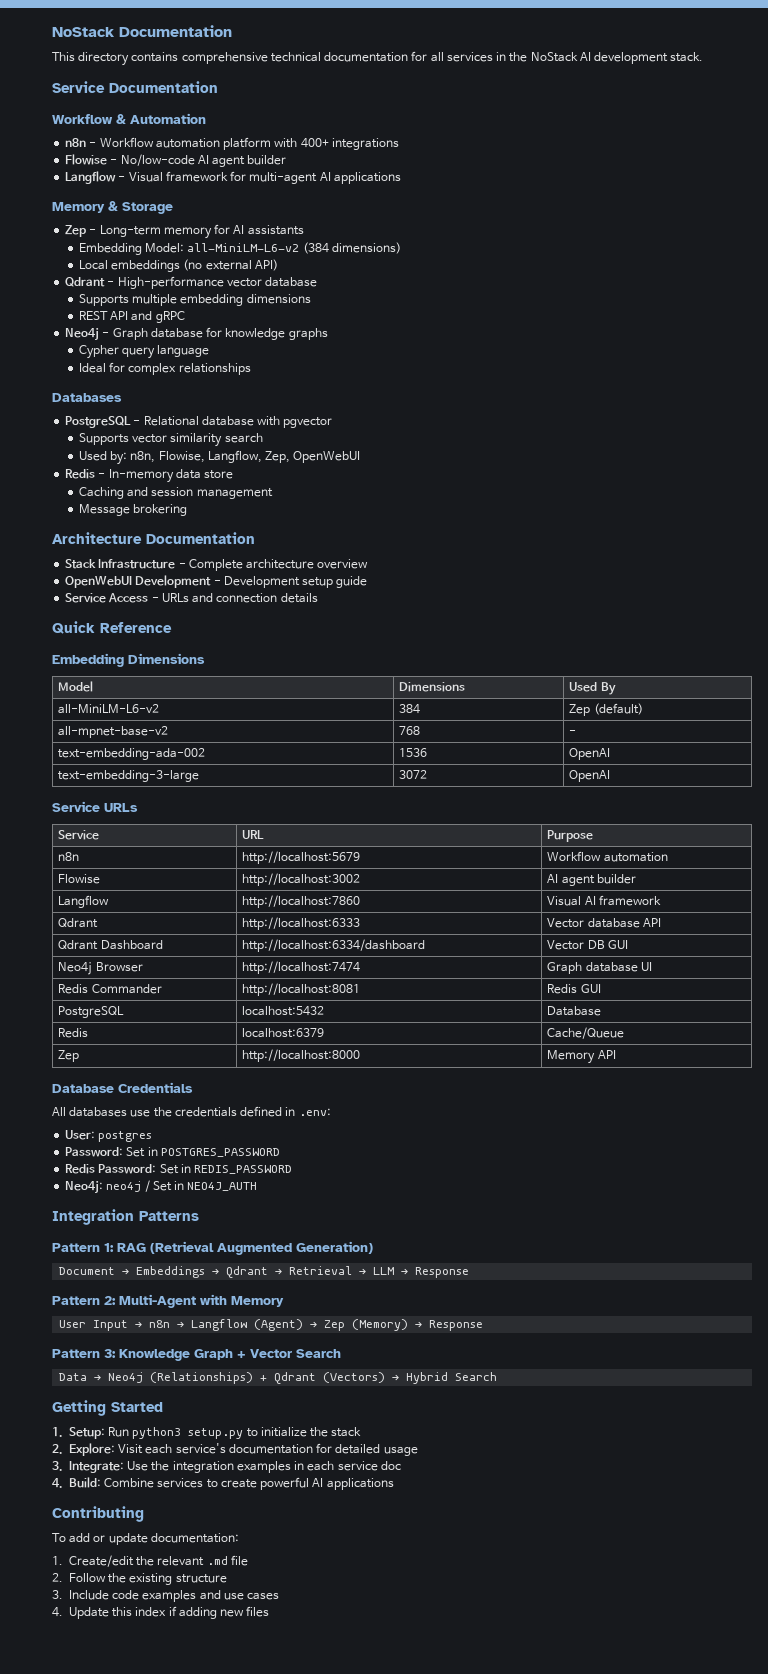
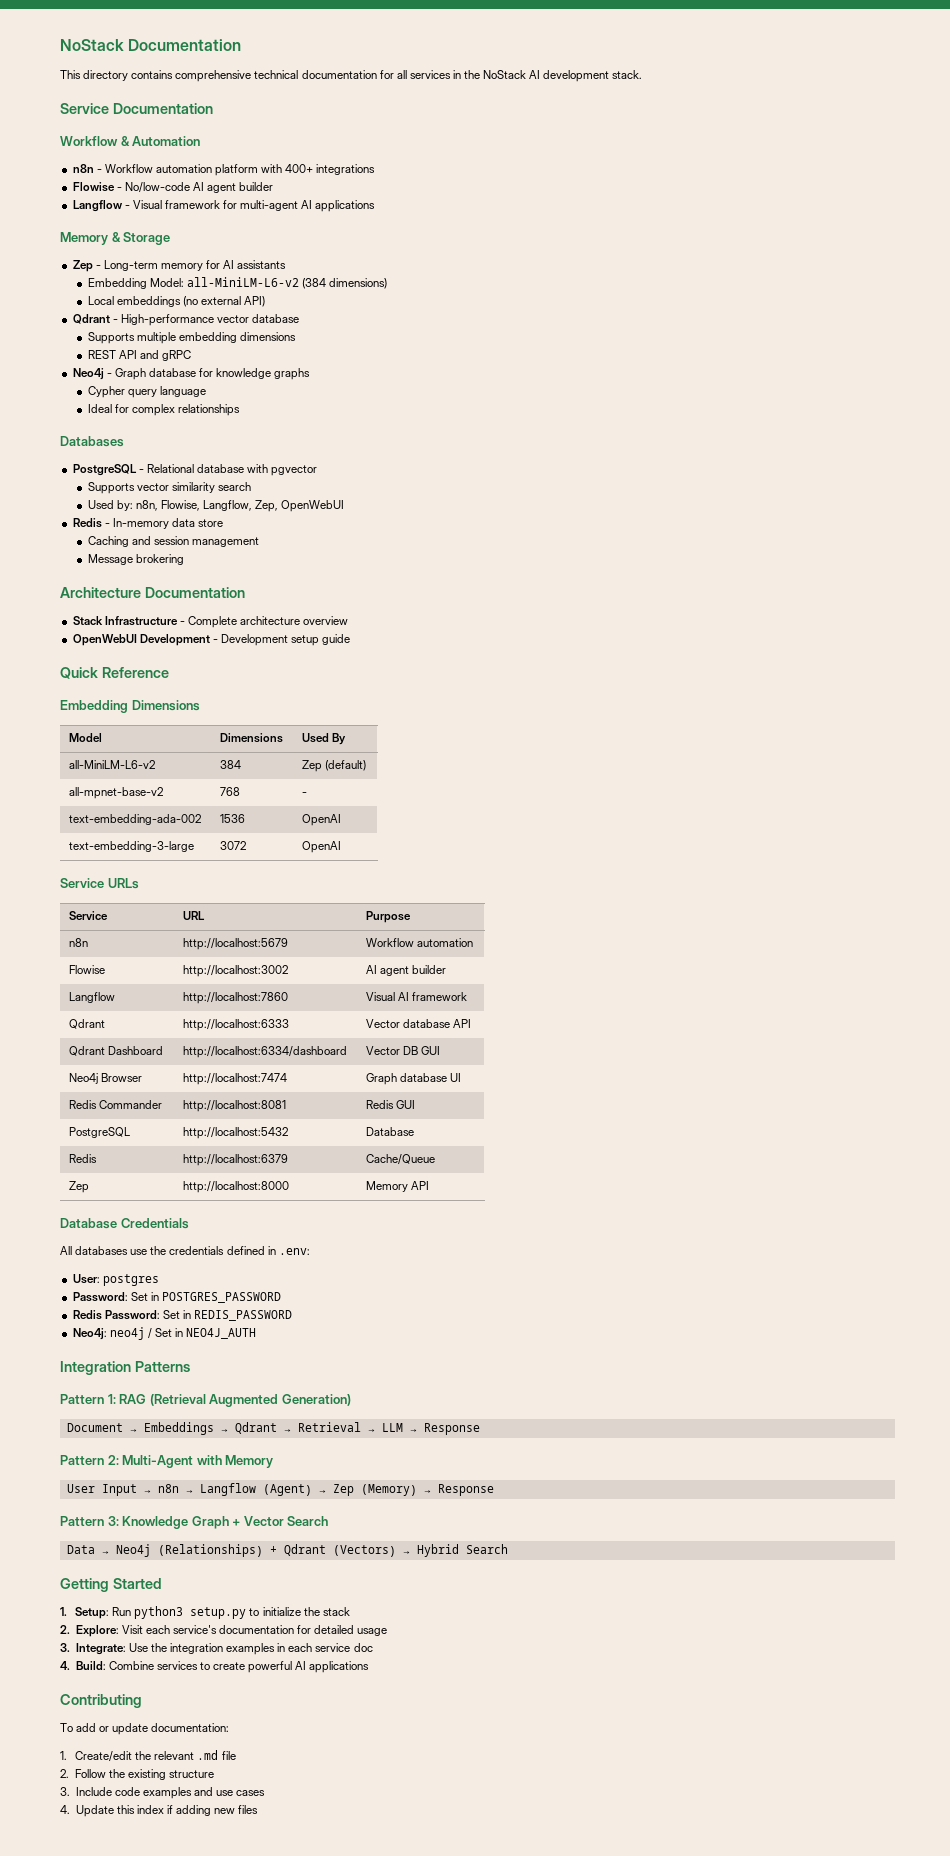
- Service Access - URLs and connection details
- PostgreSQL | localhost:5432 | Database
+ PostgreSQL | http://localhost:5432 | Database
- Redis | localhost:6379 | Cache/Queue
+ Redis | http://localhost:6379 | Cache/Queue

